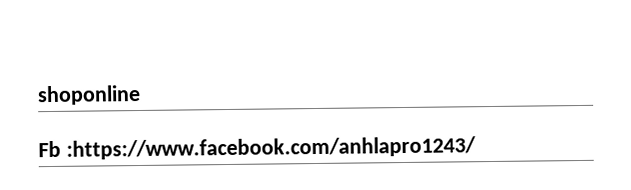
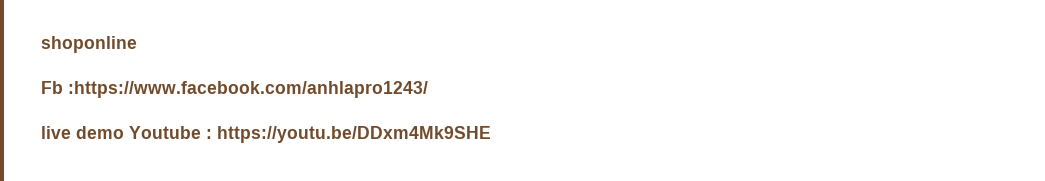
+ live demo Youtube : https://youtu.be/DDxm4Mk9SHE

